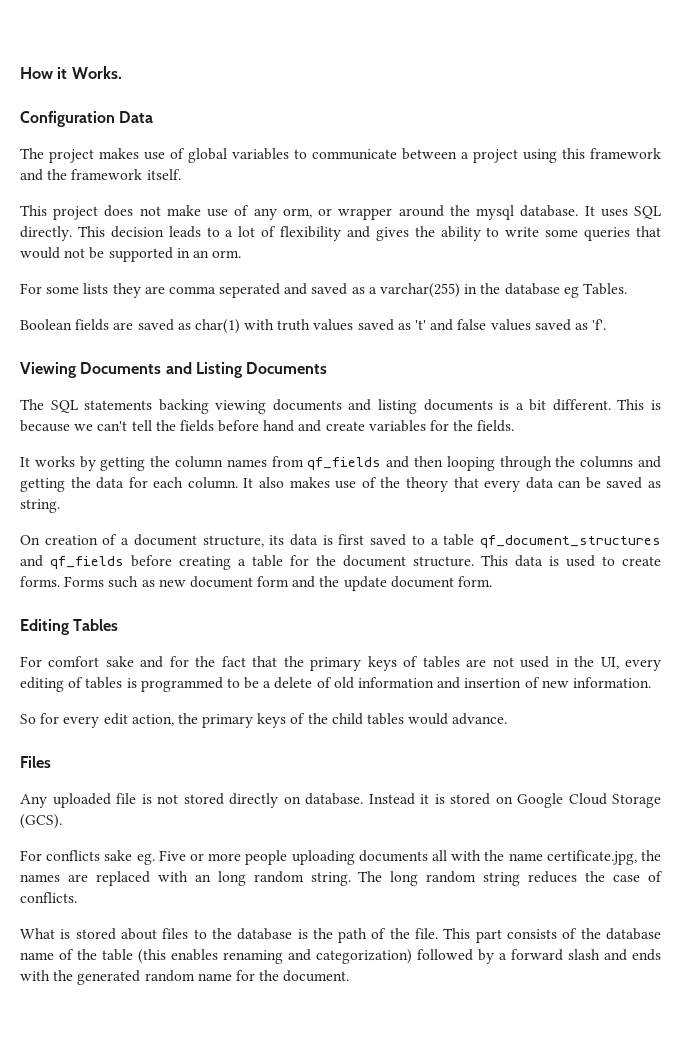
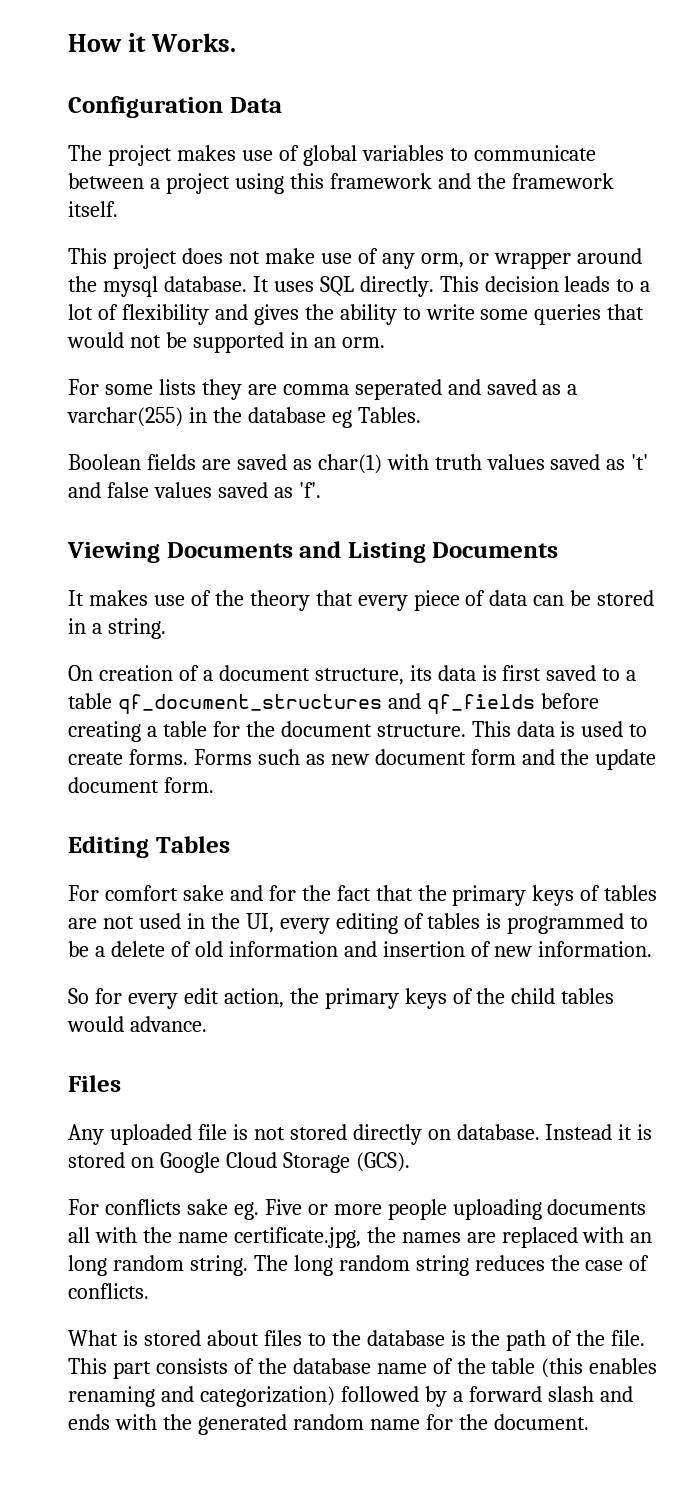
- The SQL statements backing viewing documents and listing documents is a bit different. This is because we can't tell the fields before hand and create variables for the fields.
- It works by getting the column names from qf_fields and then looping through the columns and getting the data for each column. It also makes use of the theory that every data can be saved as string.
+ It makes use of the theory that every piece of data can be stored in a string.

